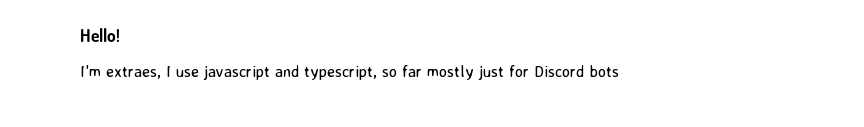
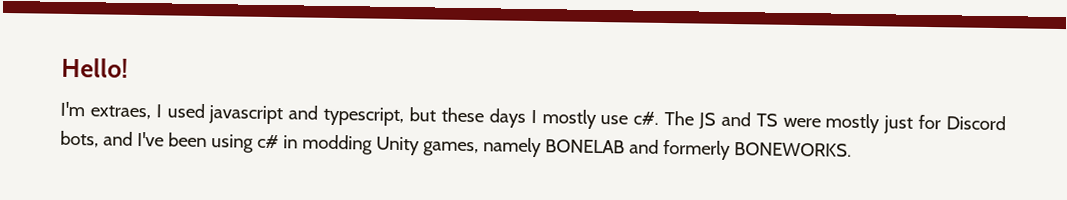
- I'm extraes, I use javascript and typescript, so far mostly just for Discord bots
+ I'm extraes, I used javascript and typescript, but these days I mostly use c#. The JS and TS were mostly just for Discord bots, and I've been using c# in modding Unity games, namely BONELAB and formerly BONEWORKS.

